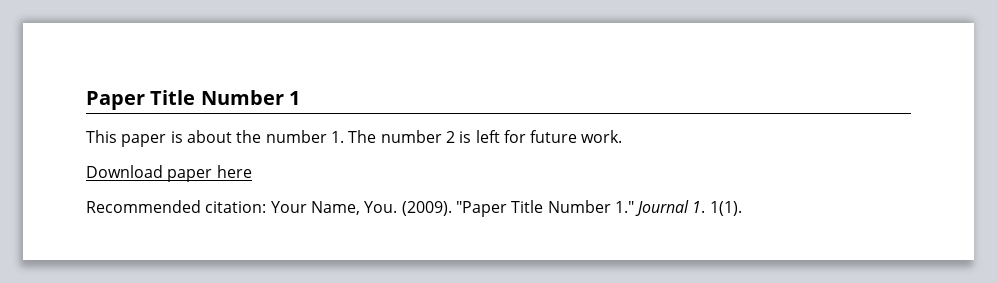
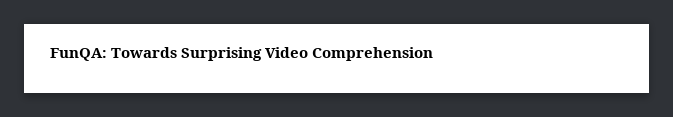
- Paper Title Number 1
- This paper is about the number 1. The number 2 is left for future work.
- Download paper here
- Recommended citation: Your Name, You. (2009). "Paper Title Number 1." Journal 1. 1(1).
+ FunQA: Towards Surprising Video Comprehension

